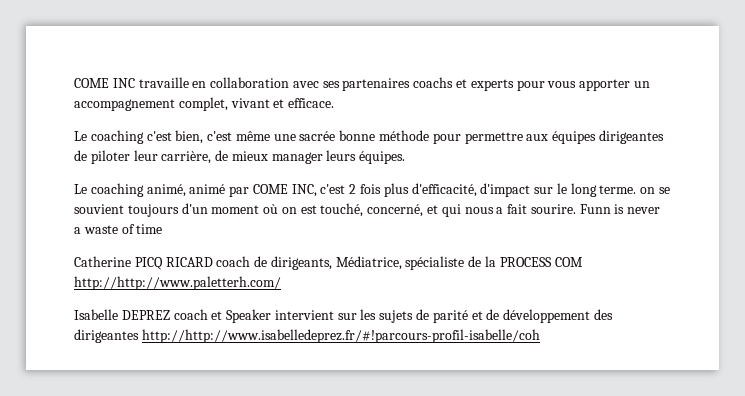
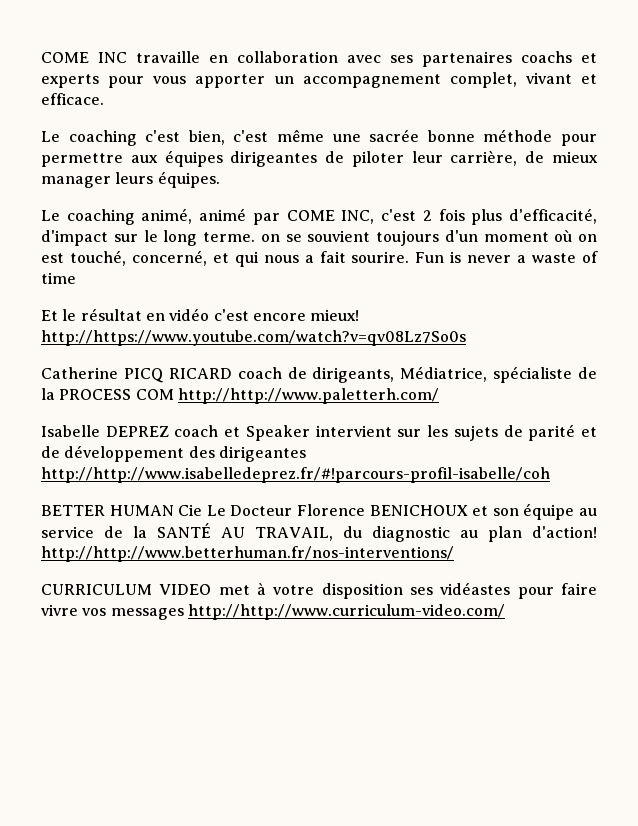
- Funn is never a waste of time
+ Fun is never a waste of time
+ Et le résultat en vidéo c'est encore mieux! http://https://www.youtube.com/watch?v=qv08Lz7So0s
+ BETTER HUMAN Cie Le Docteur Florence BENICHOUX et son équipe au service de la SANTÉ AU TRAVAIL, du diagnostic au plan d'action! http://http://www.betterhuman.fr/nos-interventions/
+ CURRICULUM VIDEO met à votre disposition ses vidéastes pour faire vivre vos messages http://http://www.curriculum-video.com/

